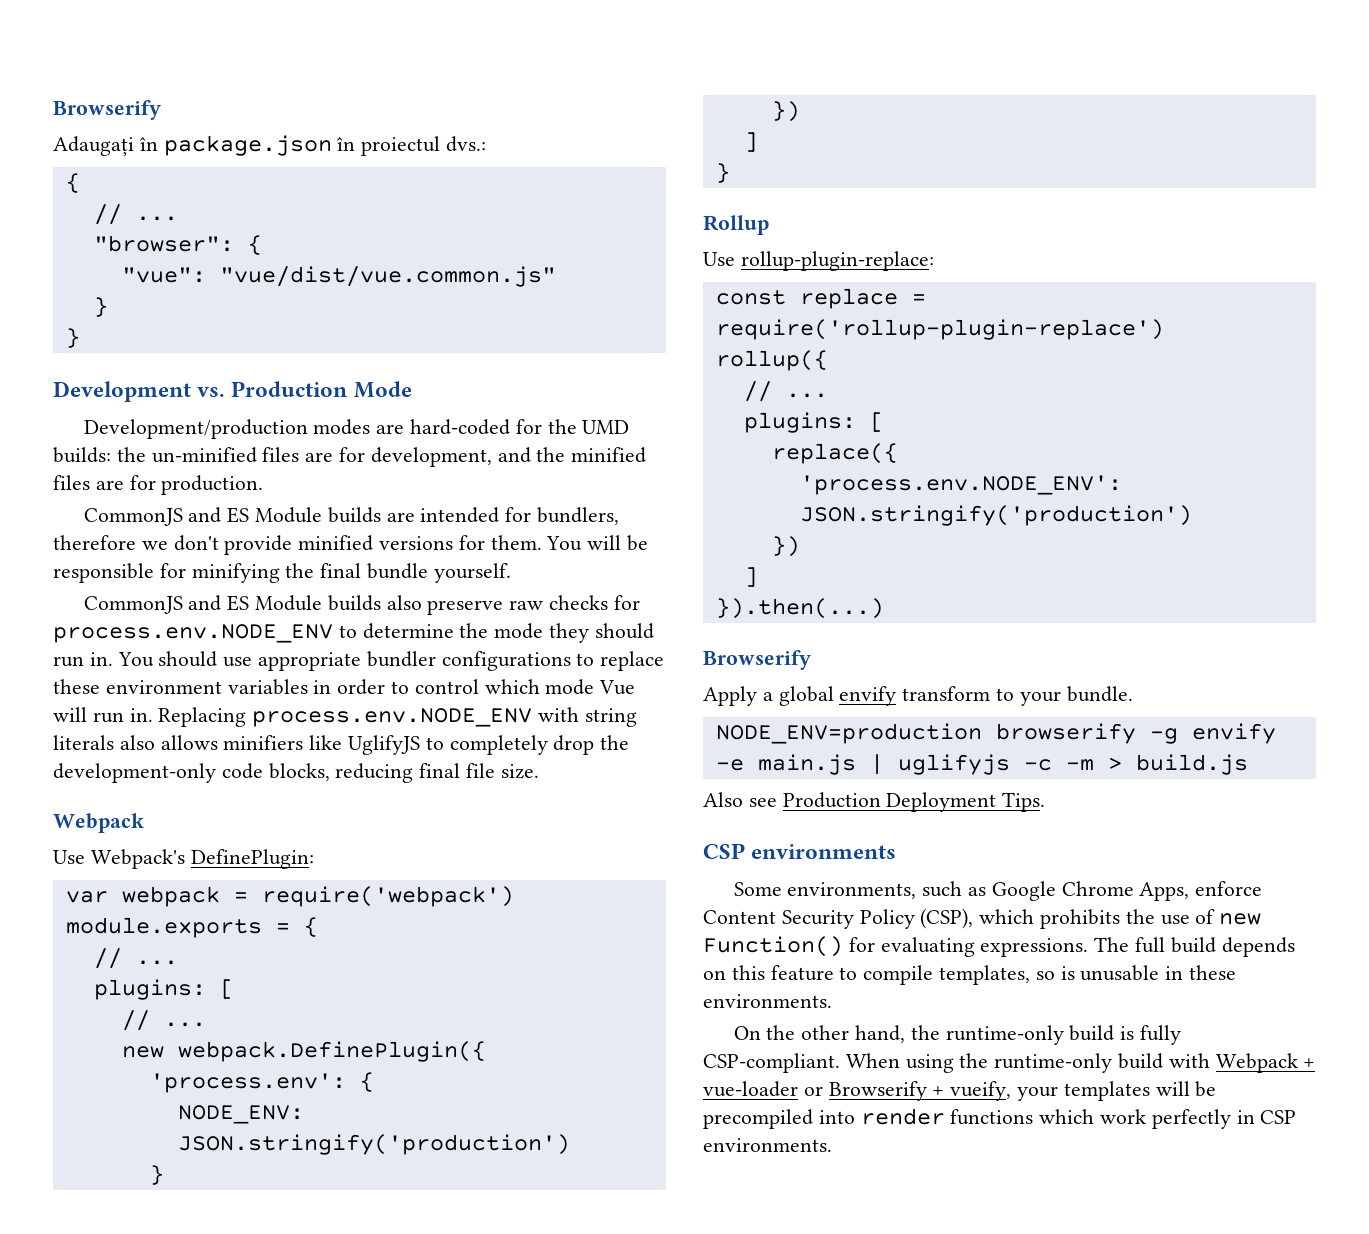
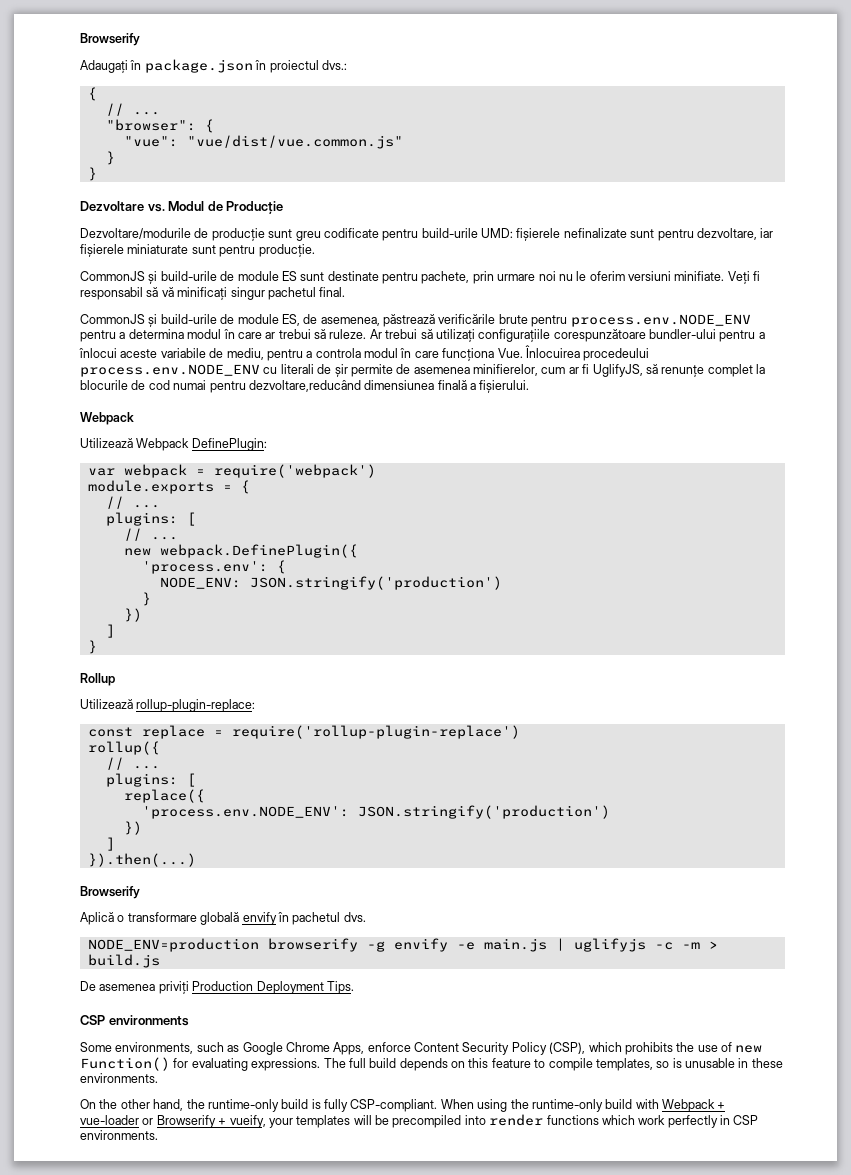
- Development vs. Production Mode
- Development/production modes are hard-coded for the UMD builds: the un-minified files are for development, and the minified files are for production.
- CommonJS and ES Module builds are intended for bundlers, therefore we don't provide minified versions for them. You will be responsible for minifying the final bundle yourself.
- CommonJS and ES Module builds also preserve raw checks for process.env.NODE_ENV to determine the mode they should run in. You should use appropriate bundler configurations to replace these environment variables in order to control which mode Vue will run in. Replacing process.env.NODE_ENV with string literals also allows minifiers like UglifyJS to completely drop the development-only code blocks, reducing final file size.
+ Dezvoltare vs. Modul de Producție
+ Dezvoltare/modurile de producție sunt greu codificate pentru build-urile UMD: fișierele nefinalizate sunt pentru dezvoltare, iar fișierele miniaturate sunt pentru producție.
+ CommonJS și build-urile de module ES sunt destinate pentru pachete, prin urmare noi nu le oferim versiuni minifiate. Veți fi responsabil să vă minificați singur pachetul final.
+ CommonJS și build-urile de module ES, de asemenea, păstrează verificările brute pentru process.env.NODE_ENV pentru a determina modul în care ar trebui să ruleze. Ar trebui să utilizați configurațiile corespunzătoare bundler-ului pentru a înlocui aceste variabile de mediu, pentru a controla modul în care funcționa Vue. Înlocuirea procedeului process.env.NODE_ENV cu literali de șir permite de asemenea minifierelor, cum ar fi UglifyJS, să renunțe complet la blocurile de cod numai pentru dezvoltare,reducând dimensiunea finală a fișierului.
- Use Webpack's DefinePlugin:
+ Utilizează Webpack DefinePlugin:
- Use rollup-plugin-replace:
+ Utilizează rollup-plugin-replace:
- Apply a global envify transform to your bundle.
+ Aplică o transformare globală envify în pachetul dvs.
- Also see Production Deployment Tips.
+ De asemenea priviți Production Deployment Tips.

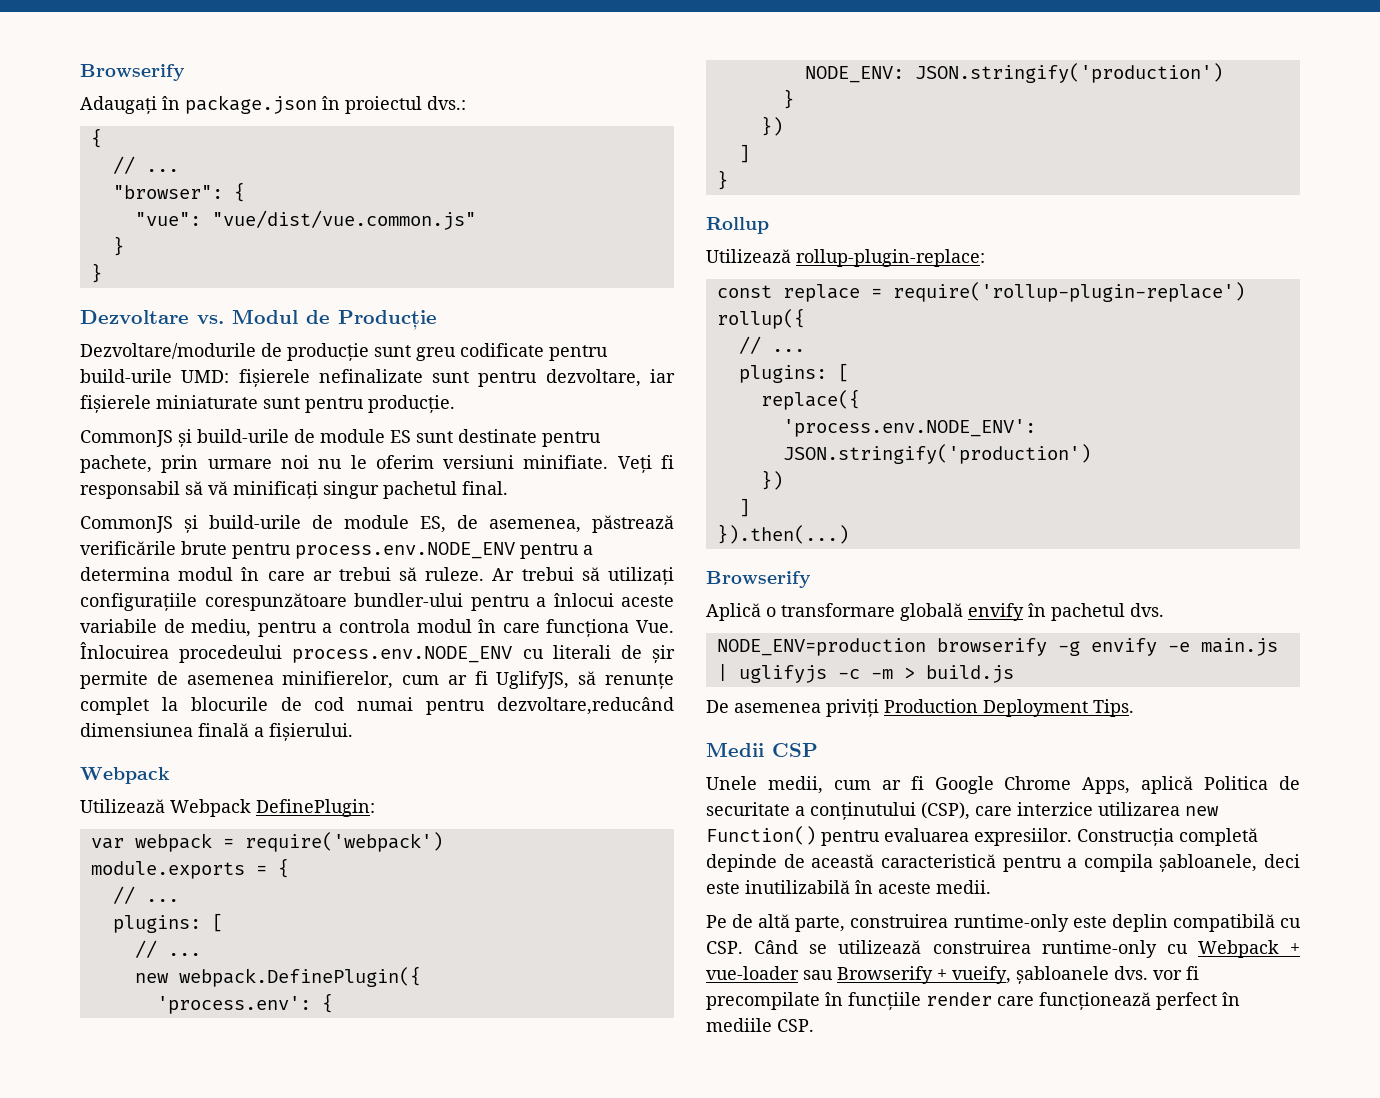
- CSP environments
- Some environments, such as Google Chrome Apps, enforce Content Security Policy (CSP), which prohibits the use of new Function() for evaluating expressions. The full build depends on this feature to compile templates, so is unusable in these environments.
- On the other hand, the runtime-only build is fully CSP-compliant. When using the runtime-only build with Webpack + vue-loader or Browserify + vueify, your templates will be precompiled into render functions which work perfectly in CSP environments.
+ Medii CSP
+ Unele medii, cum ar fi Google Chrome Apps, aplică Politica de securitate a conținutului (CSP), care interzice utilizarea new Function() pentru evaluarea expresiilor. Construcția completă depinde de această caracteristică pentru a compila șabloanele, deci este inutilizabilă în aceste medii.
+ Pe de altă parte, construirea runtime-only este deplin compatibilă cu CSP. Când se utilizează construirea runtime-only cu Webpack + vue-loader sau Browserify + vueify, șabloanele dvs. vor fi precompilate în funcțiile render care funcționează perfect în mediile CSP.

